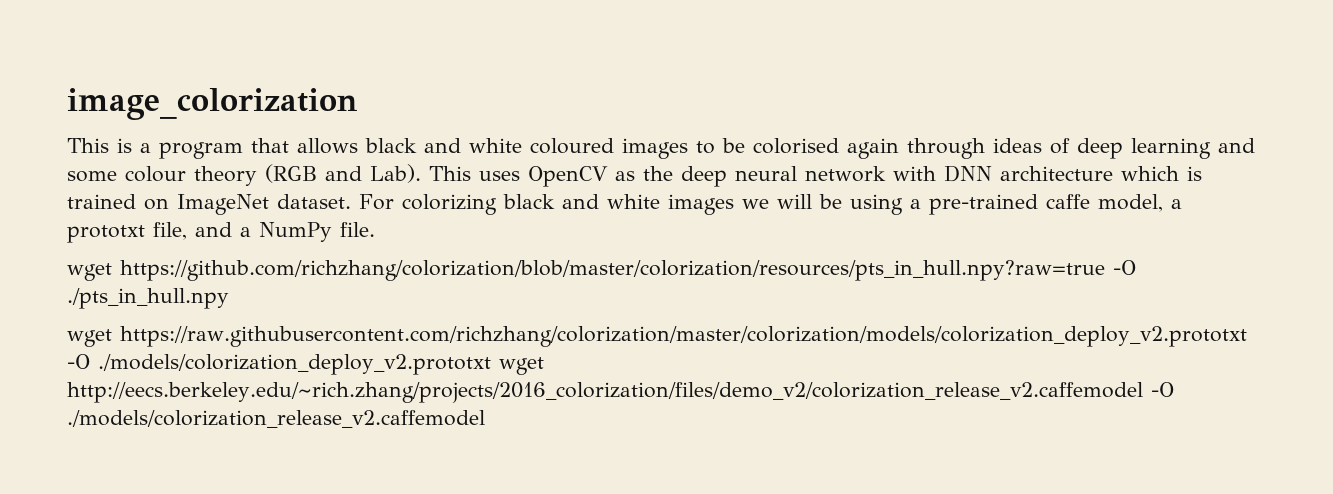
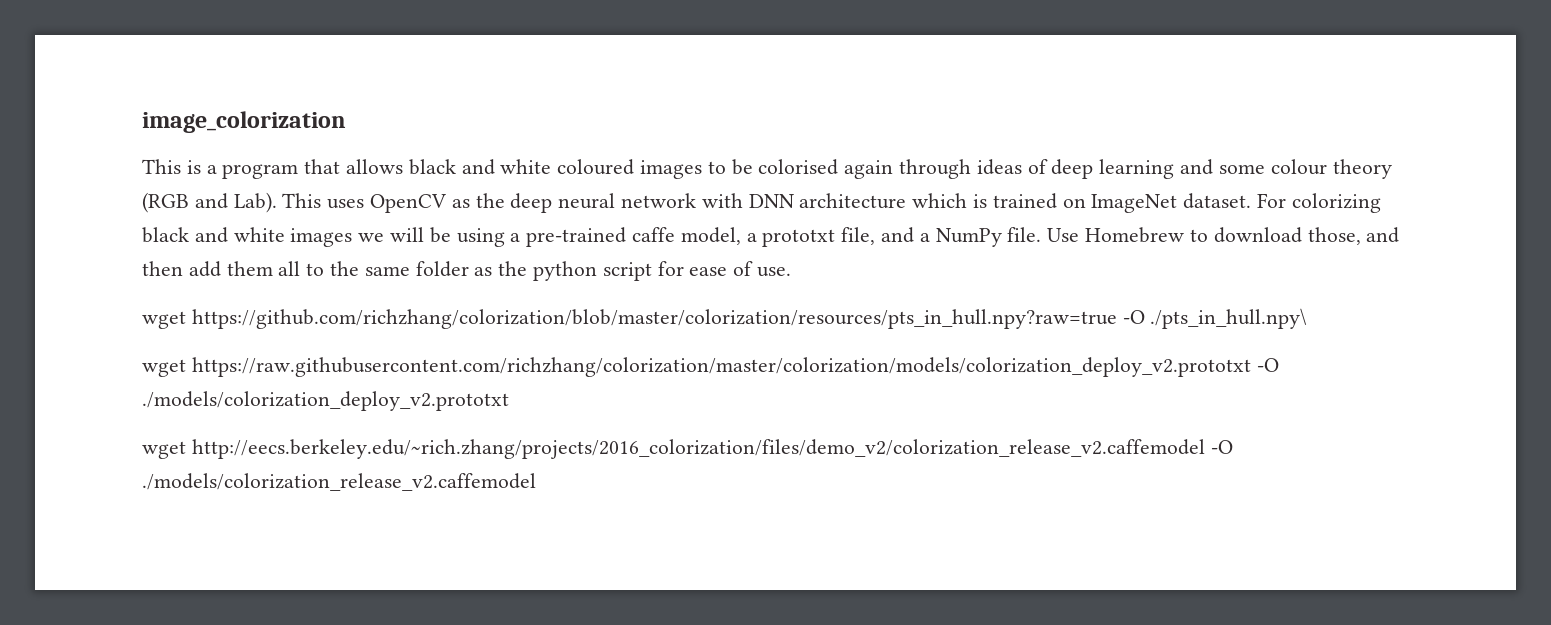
+ Use Homebrew to download those, and then add them all to the same folder as the python script for ease of use.
- wget https://github.com/richzhang/colorization/blob/master/colorization/resources/pts_in_hull.npy?raw=true -O ./pts_in_hull.npy
+ wget https://github.com/richzhang/colorization/blob/master/colorization/resources/pts_in_hull.npy?raw=true -O ./pts_in_hull.npy\
- wget https://raw.githubusercontent.com/richzhang/colorization/master/colorization/models/colorization_deploy_v2.prototxt -O ./models/colorization_deploy_v2.prototxt wget http://eecs.berkeley.edu/~rich.zhang/projects/2016_colorization/files/demo_v2/colorization_release_v2.caffemodel -O ./models/colorization_release_v2.caffemodel
+ wget https://raw.githubusercontent.com/richzhang/colorization/master/colorization/models/colorization_deploy_v2.prototxt -O ./models/colorization_deploy_v2.prototxt
+ wget http://eecs.berkeley.edu/~rich.zhang/projects/2016_colorization/files/demo_v2/colorization_release_v2.caffemodel -O ./models/colorization_release_v2.caffemodel

